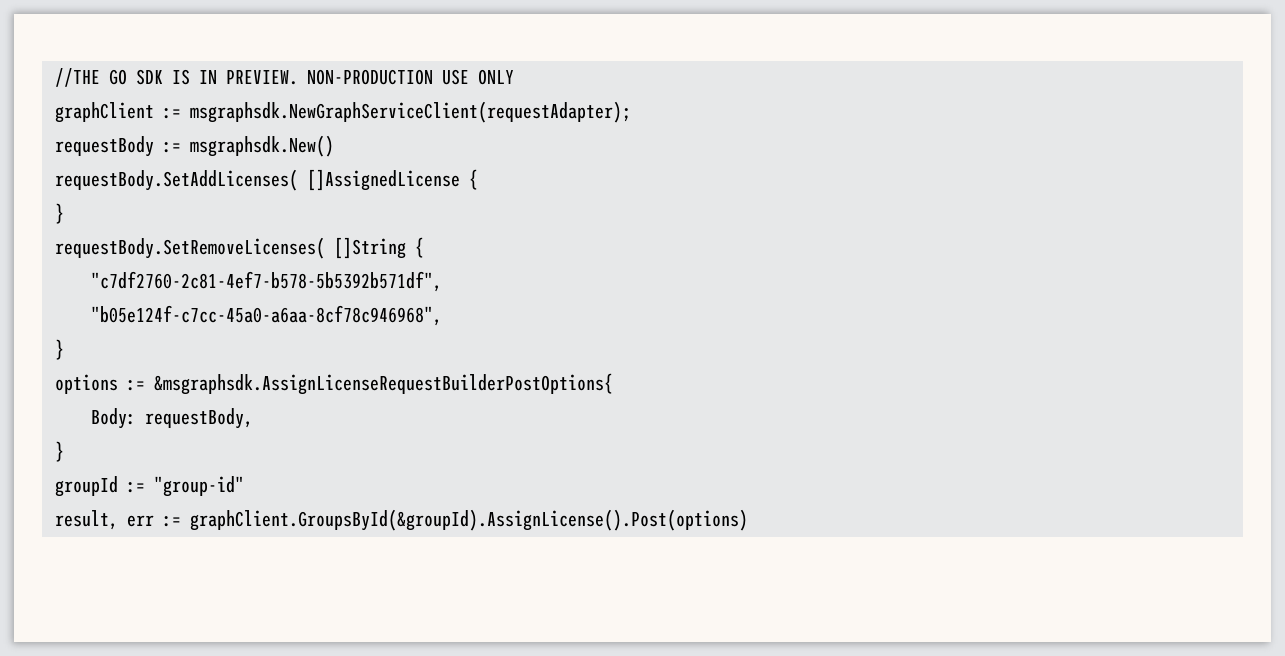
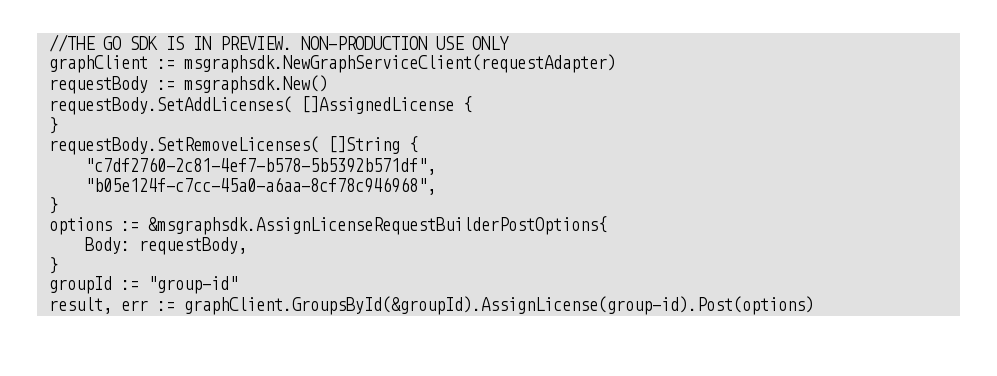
- graphClient := msgraphsdk.NewGraphServiceClient(requestAdapter);
+ graphClient := msgraphsdk.NewGraphServiceClient(requestAdapter)
- result, err := graphClient.GroupsById(&groupId).AssignLicense().Post(options)
+ result, err := graphClient.GroupsById(&groupId).AssignLicense(group-id).Post(options)

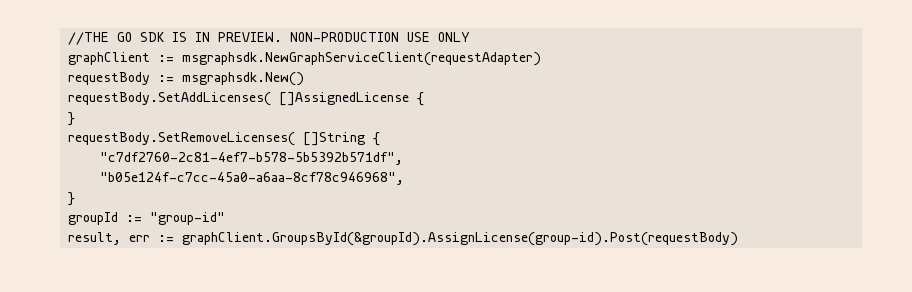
- options := &msgraphsdk.AssignLicenseRequestBuilderPostOptions{
- Body: requestBody,
- }
- result, err := graphClient.GroupsById(&groupId).AssignLicense(group-id).Post(options)
+ result, err := graphClient.GroupsById(&groupId).AssignLicense(group-id).Post(requestBody)

